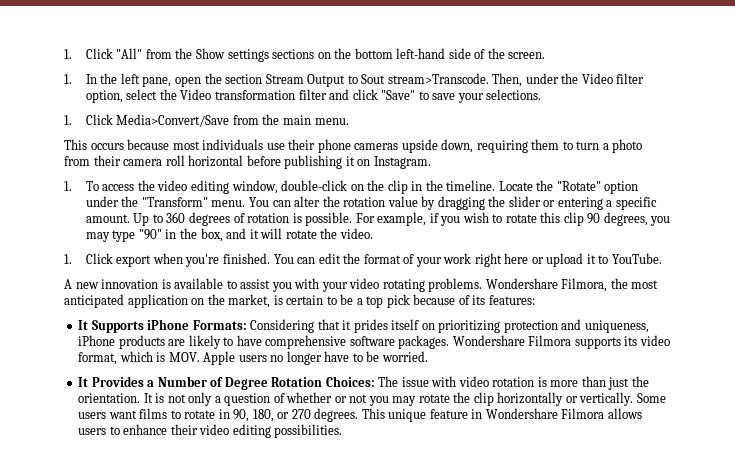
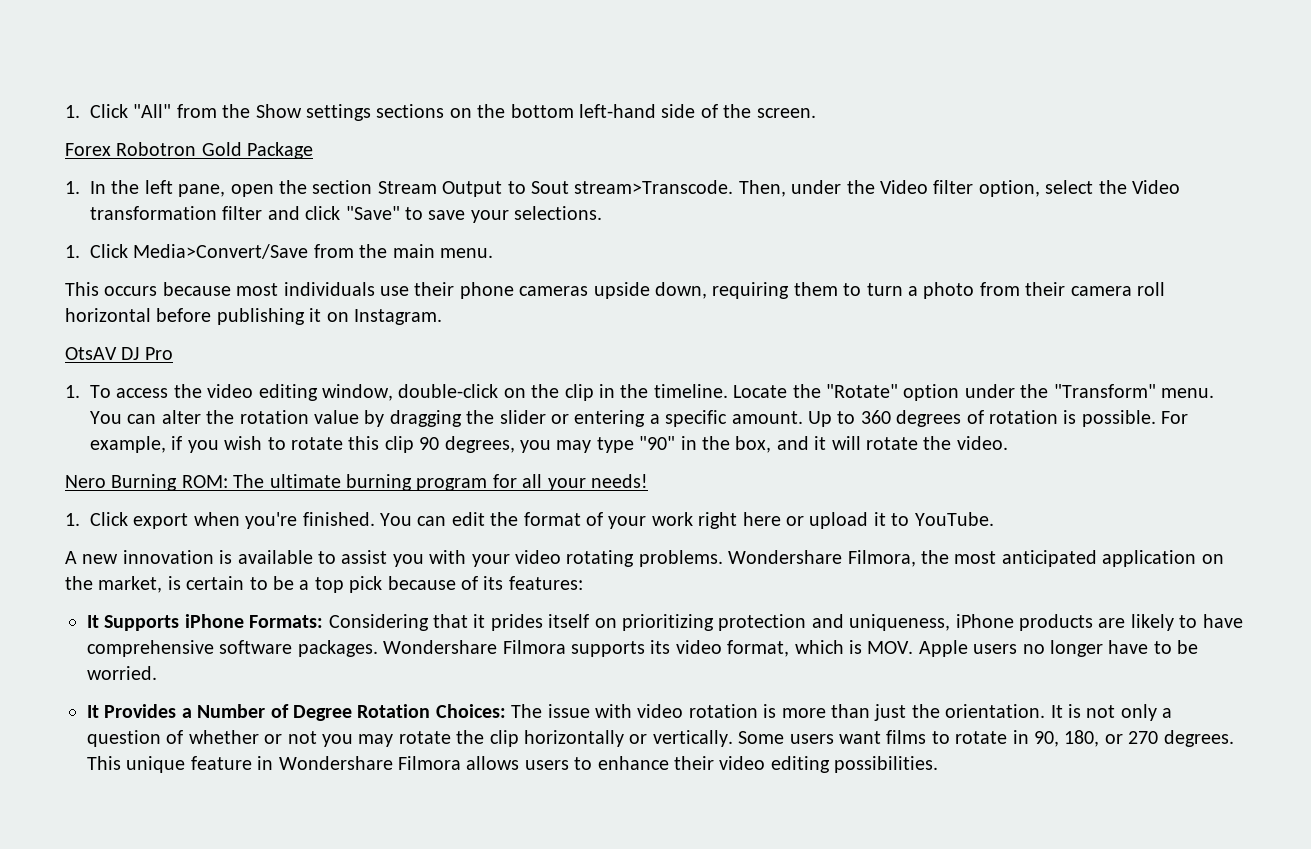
+ Forex Robotron Gold Package
+ OtsAV DJ Pro
+ Nero Burning ROM: The ultimate burning program for all your needs!

